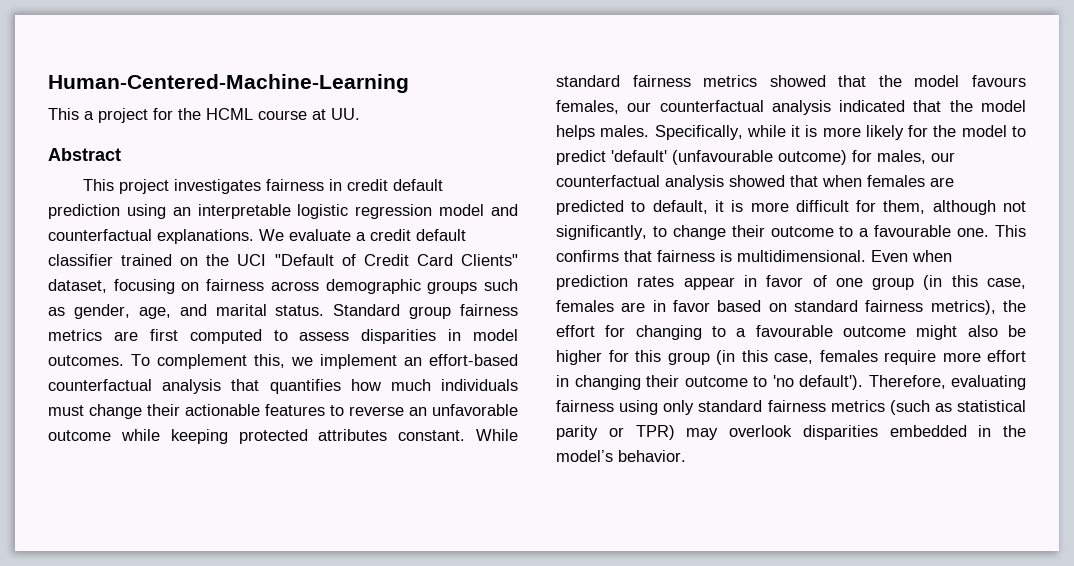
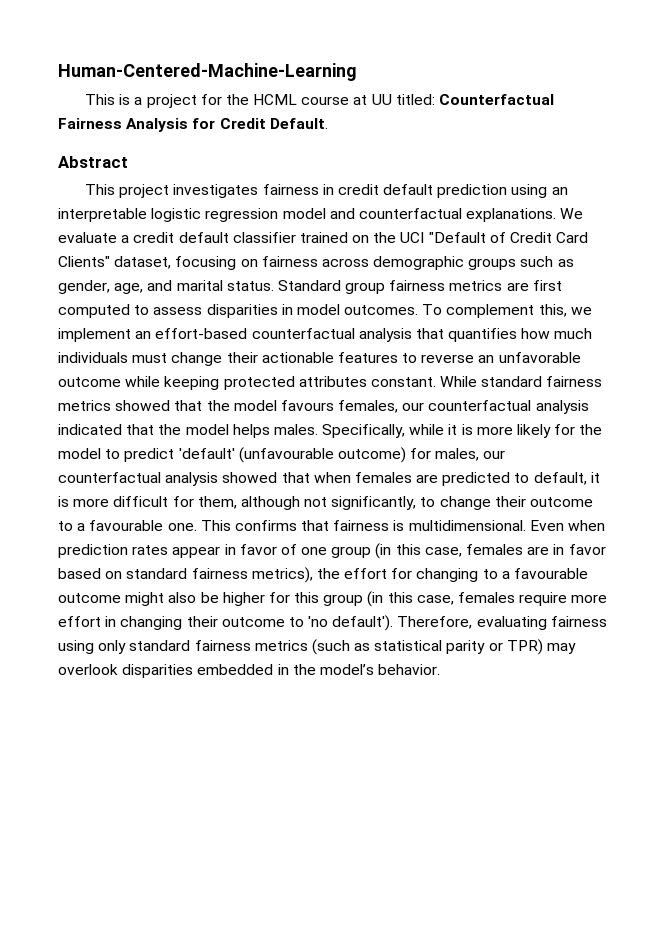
- This a project for the HCML course at UU.
+ This is a project for the HCML course at UU titled: Counterfactual Fairness Analysis for Credit Default.

